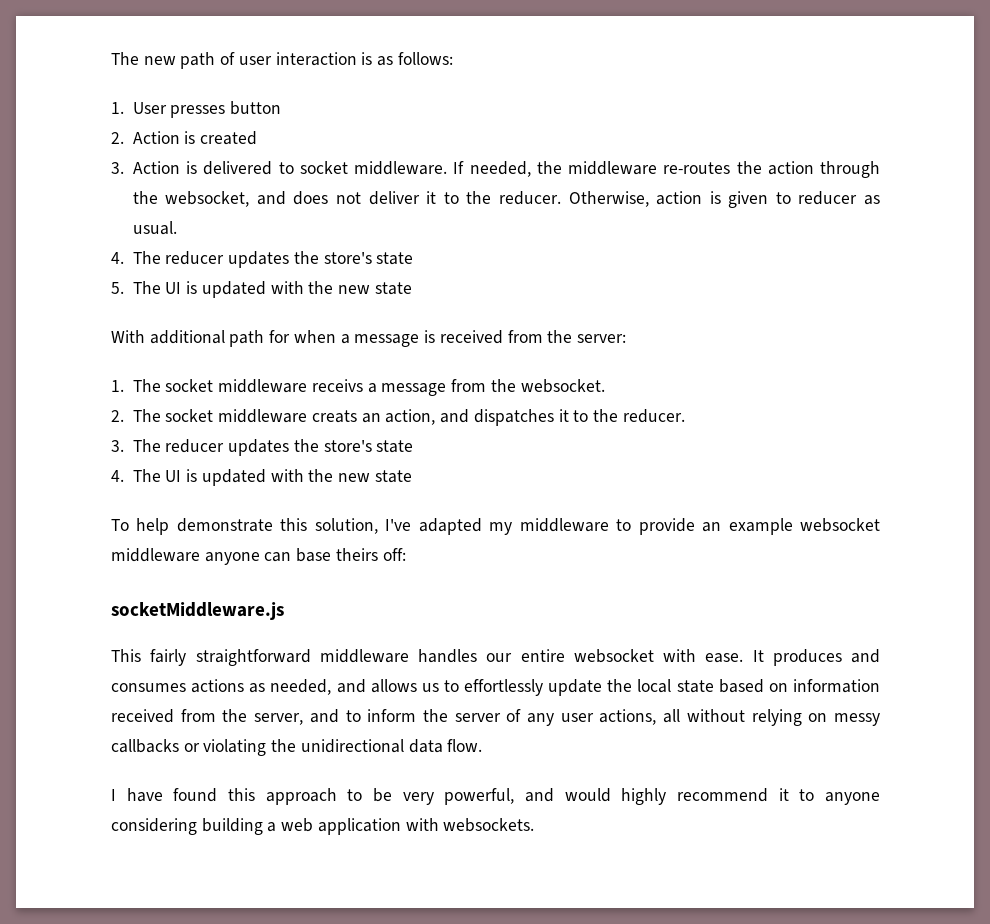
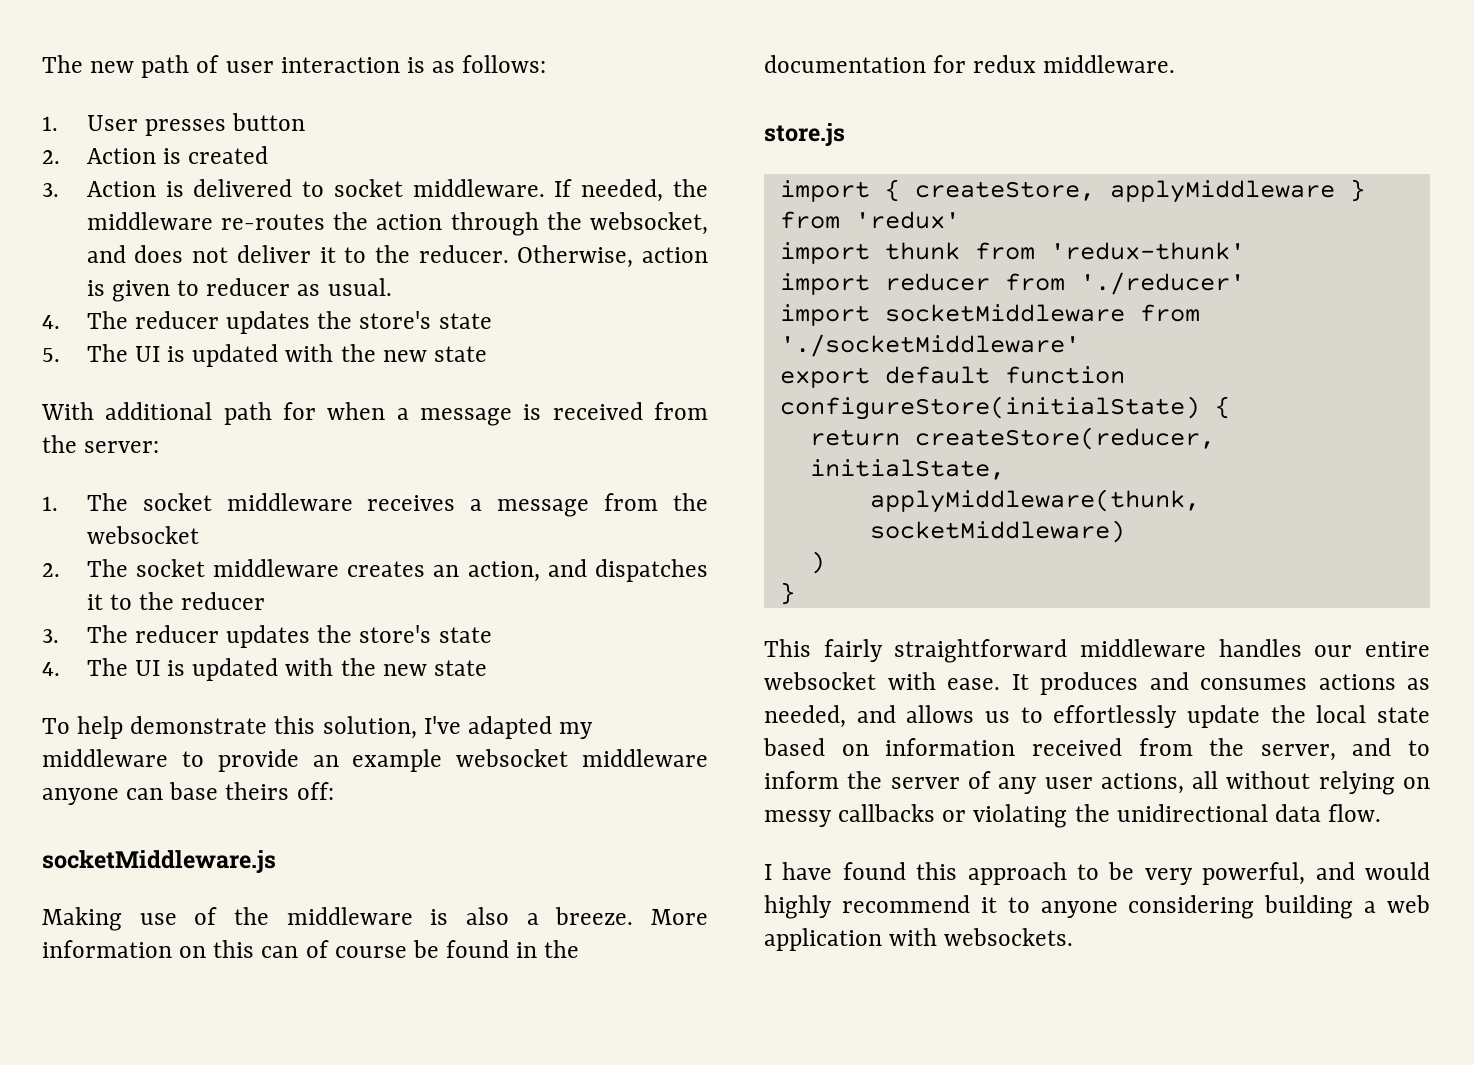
- 1. The socket middleware receivs a message from the websocket.
+ 1. The socket middleware receives a message from the websocket
- 2. The socket middleware creats an action, and dispatches it to the reducer.
+ 2. The socket middleware creates an action, and dispatches it to the reducer
+ Making use of the middleware is also a breeze. More information on this can of course be found in the documentation for redux middleware.
+ store.js
+ import { createStore, applyMiddleware } from 'redux'
+ import thunk from 'redux-thunk'
+ import reducer from './reducer'
+ import socketMiddleware from './socketMiddleware'
+ export default function configureStore(initialState) {
+ return createStore(reducer, initialState,
+ applyMiddleware(thunk, socketMiddleware)
+ )
+ }

